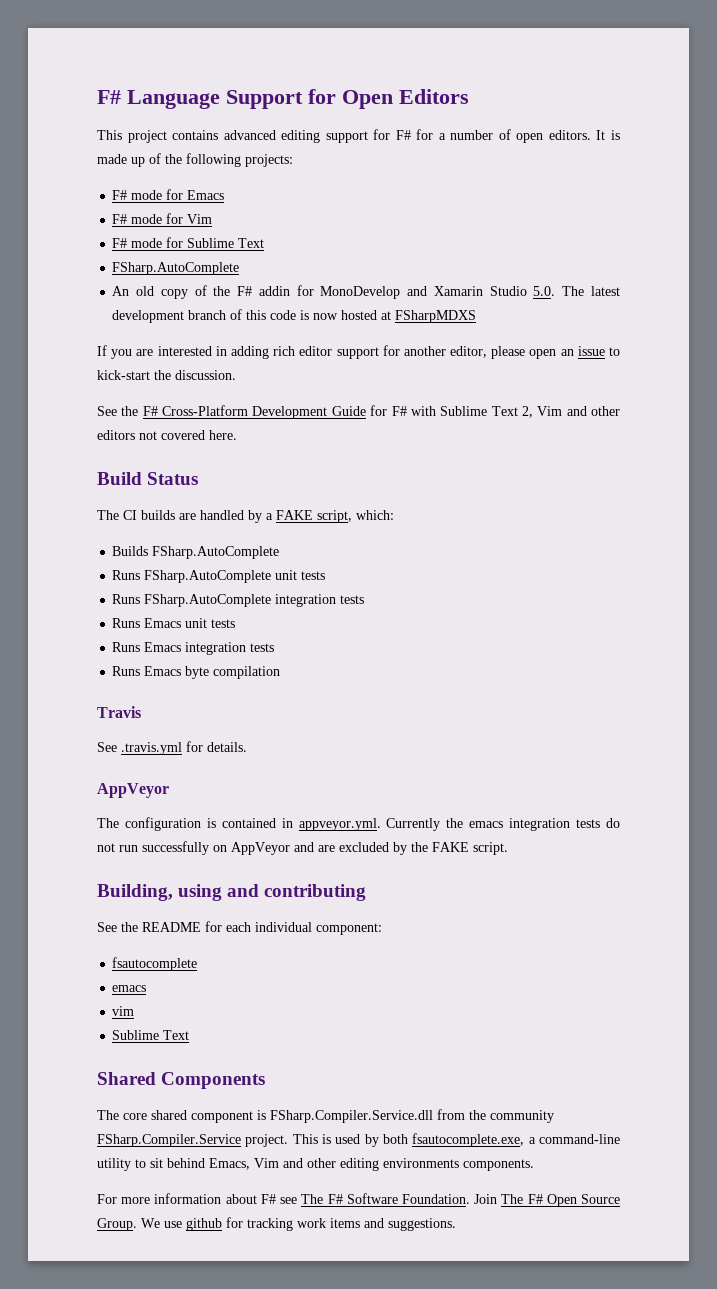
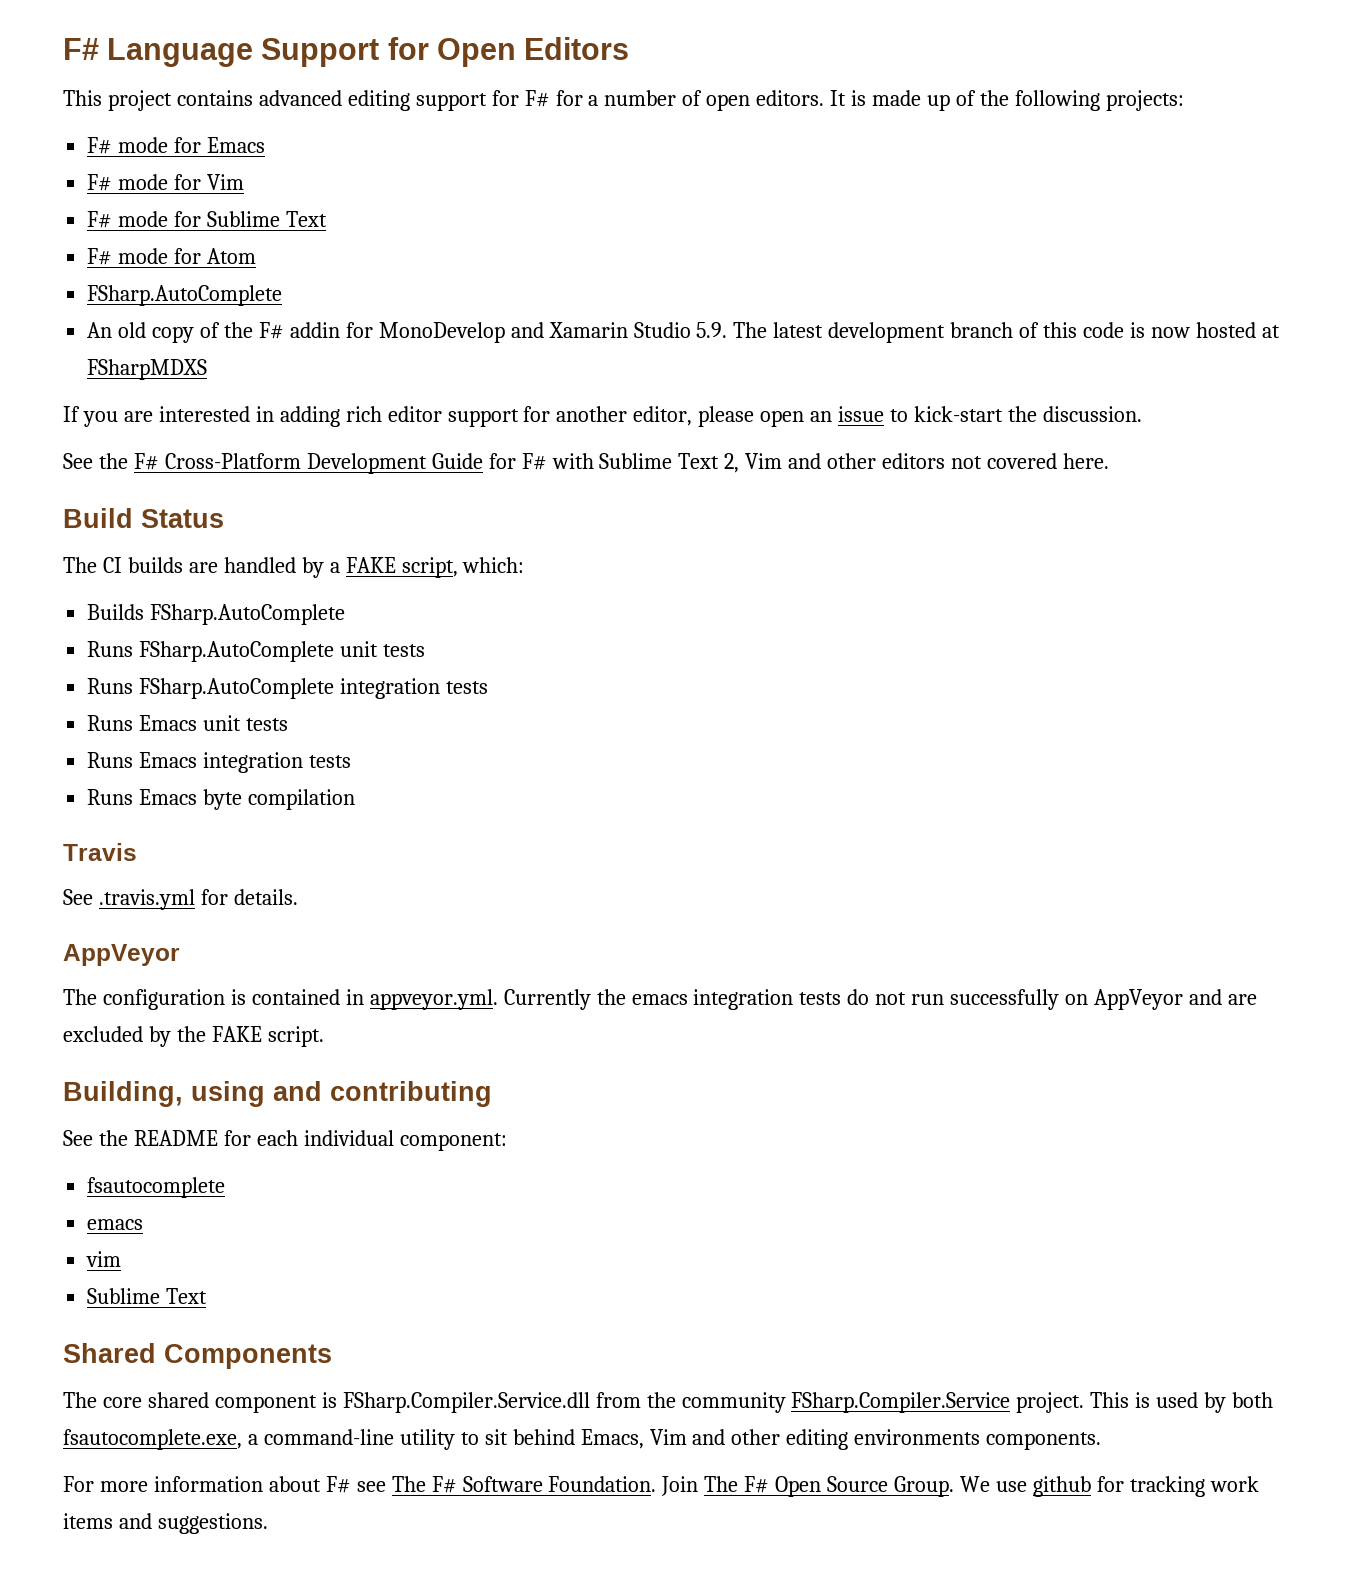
+ F# mode for Atom
- An old copy of the F# addin for MonoDevelop and Xamarin Studio 5.0. The latest development branch of this code is now hosted at FSharpMDXS
+ An old copy of the F# addin for MonoDevelop and Xamarin Studio 5.9. The latest development branch of this code is now hosted at FSharpMDXS

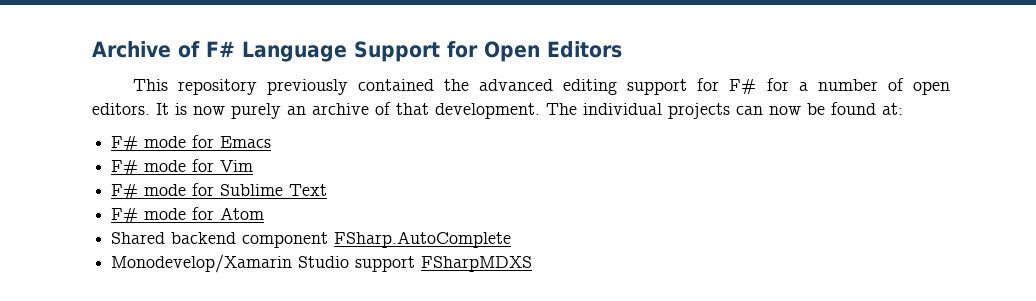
- F# Language Support for Open Editors
+ Archive of F# Language Support for Open Editors
- This project contains advanced editing support for F# for a number of open editors.
+ This repository previously contained the advanced editing support for F# for a number of open editors.
- It is made up of the following projects:
+ It is now purely an archive of that development. The individual projects can now be found at:
  F# mode for Atom
- FSharp.AutoComplete
- An old copy of the F# addin for MonoDevelop and Xamarin Studio 5.9. The latest development branch of this code is now hosted at FSharpMDXS
- If you are interested in adding rich editor support for another editor, please open an issue to kick-start the discussion.
- See the F# Cross-Platform Development Guide for F# with Sublime Text 2, Vim and other editors not covered here.
- Build Status
- The CI builds are handled by a FAKE script, which:
- Builds FSharp.AutoComplete
- Runs FSharp.AutoComplete unit tests
- Runs FSharp.AutoComplete integration tests
- Runs Emacs unit tests
- Runs Emacs integration tests
- Runs Emacs byte compilation
- Travis
- See .travis.yml for details.
- AppVeyor
- The configuration is contained in appveyor.yml. Currently the emacs integration tests do not run successfully on AppVeyor and are excluded by the FAKE script.
- Building, using and contributing
- See the README for each individual component:
- fsautocomplete
- emacs
- vim
- Sublime Text
- Shared Components
- The core shared component is FSharp.Compiler.Service.dll from the community FSharp.Compiler.Service project. This is used by both fsautocomplete.exe, a command-line utility to sit behind Emacs, Vim and other editing environments components.
- For more information about F# see The F# Software Foundation. Join The F# Open Source Group. We use github for tracking work items and suggestions.
+ Shared backend component FSharp.AutoComplete
+ Monodevelop/Xamarin Studio support FSharpMDXS

